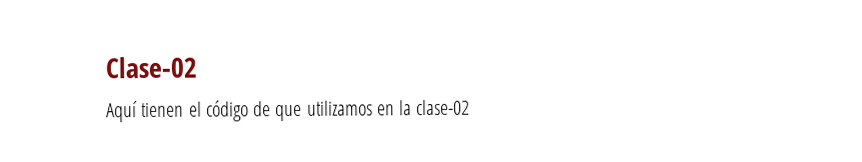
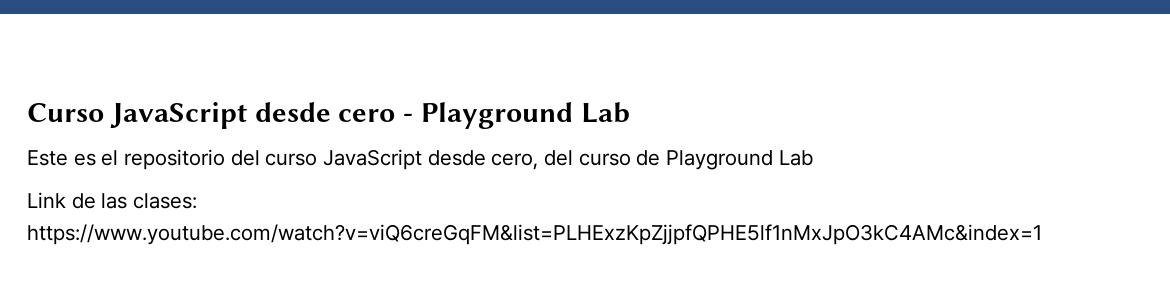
- Clase-02
- Aquí tienen el código de que utilizamos en la clase-02
+ Curso JavaScript desde cero - Playground Lab
+ Este es el repositorio del curso JavaScript desde cero, del curso de Playground Lab
+ Link de las clases: https://www.youtube.com/watch?v=viQ6creGqFM&list=PLHExzKpZjjpfQPHE5lf1nMxJpO3kC4AMc&index=1

